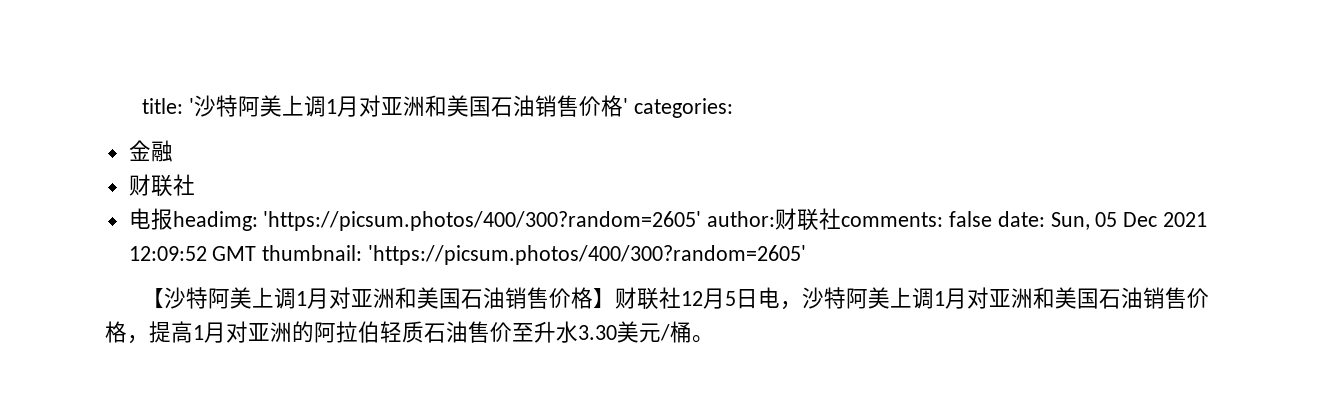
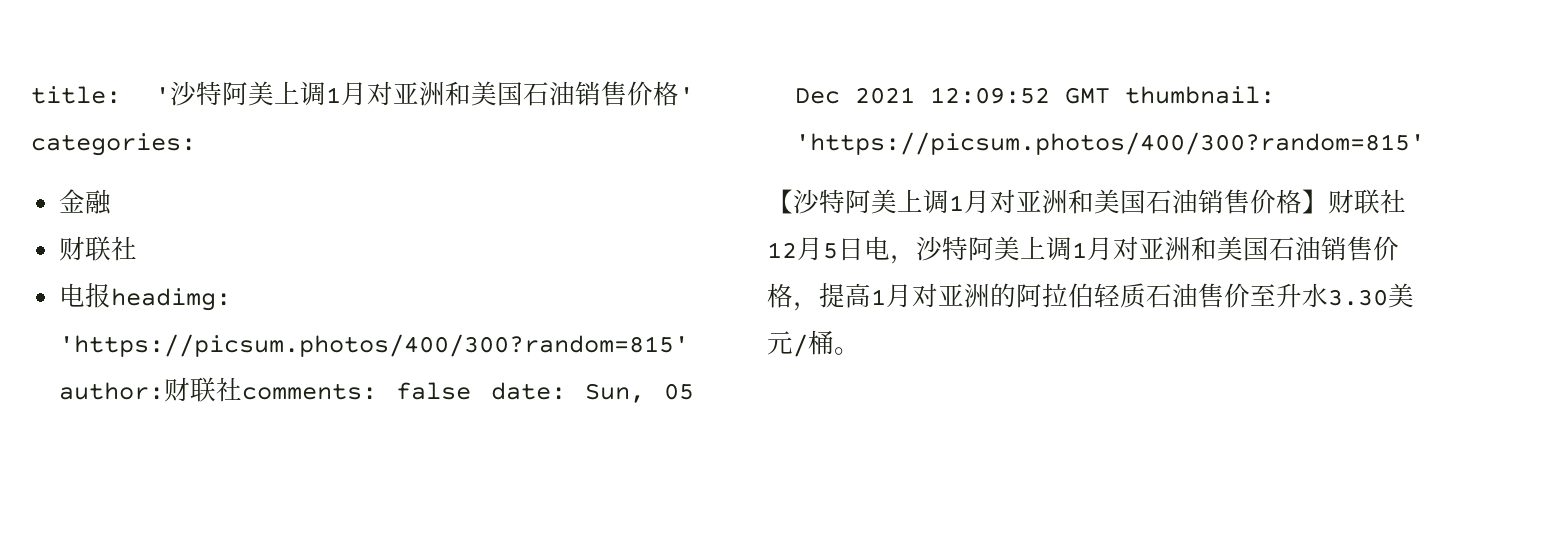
- 电报headimg: 'https://picsum.photos/400/300?random=2605' author:财联社comments: false date: Sun, 05 Dec 2021 12:09:52 GMT thumbnail: 'https://picsum.photos/400/300?random=2605'
+ 电报headimg: 'https://picsum.photos/400/300?random=815' author:财联社comments: false date: Sun, 05 Dec 2021 12:09:52 GMT thumbnail: 'https://picsum.photos/400/300?random=815'

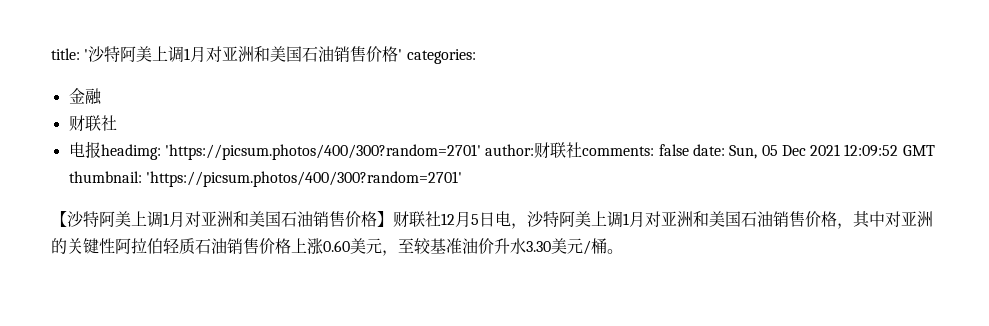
- 电报headimg: 'https://picsum.photos/400/300?random=815' author:财联社comments: false date: Sun, 05 Dec 2021 12:09:52 GMT thumbnail: 'https://picsum.photos/400/300?random=815'
+ 电报headimg: 'https://picsum.photos/400/300?random=2701' author:财联社comments: false date: Sun, 05 Dec 2021 12:09:52 GMT thumbnail: 'https://picsum.photos/400/300?random=2701'
- 【沙特阿美上调1月对亚洲和美国石油销售价格】财联社12月5日电，沙特阿美上调1月对亚洲和美国石油销售价格，提高1月对亚洲的阿拉伯轻质石油售价至升水3.30美元/桶。
+ 【沙特阿美上调1月对亚洲和美国石油销售价格】财联社12月5日电，沙特阿美上调1月对亚洲和美国石油销售价格，其中对亚洲的关键性阿拉伯轻质石油销售价格上涨0.60美元，至较基准油价升水3.30美元/桶。

